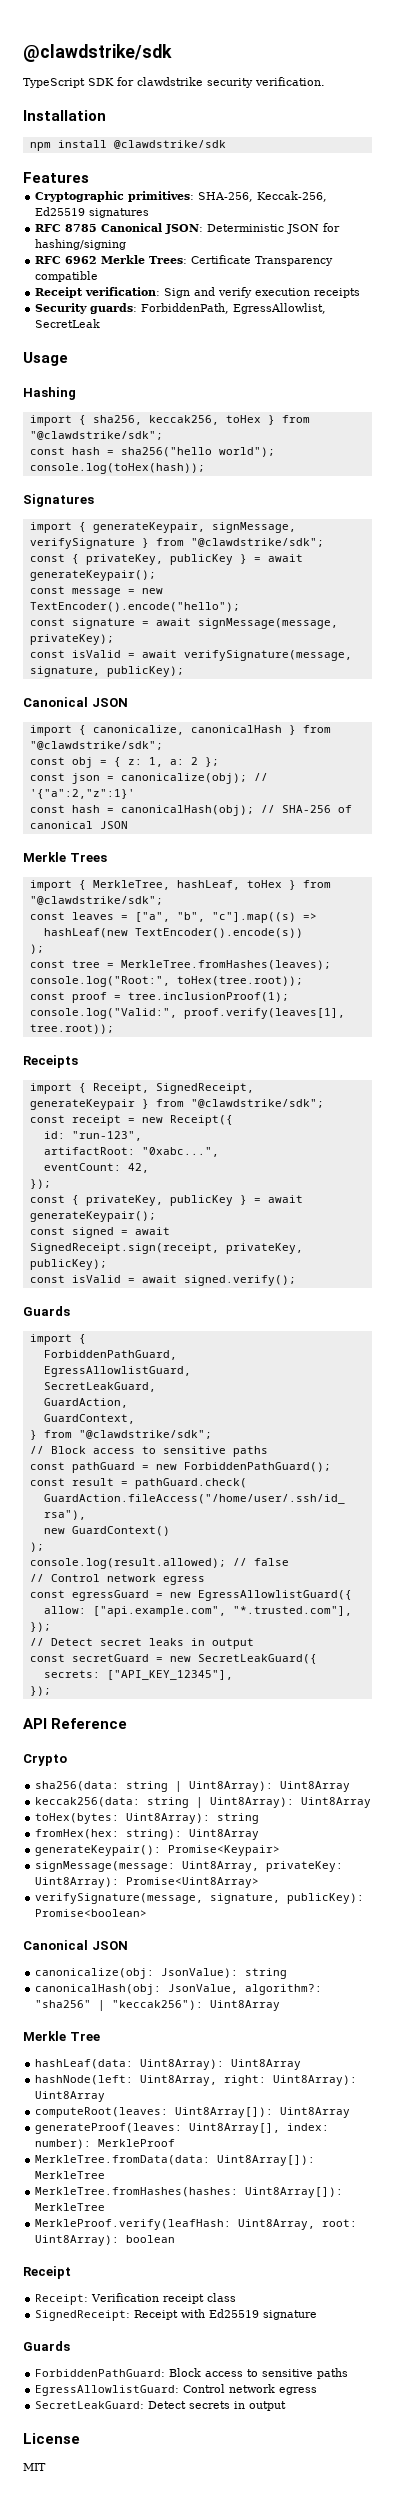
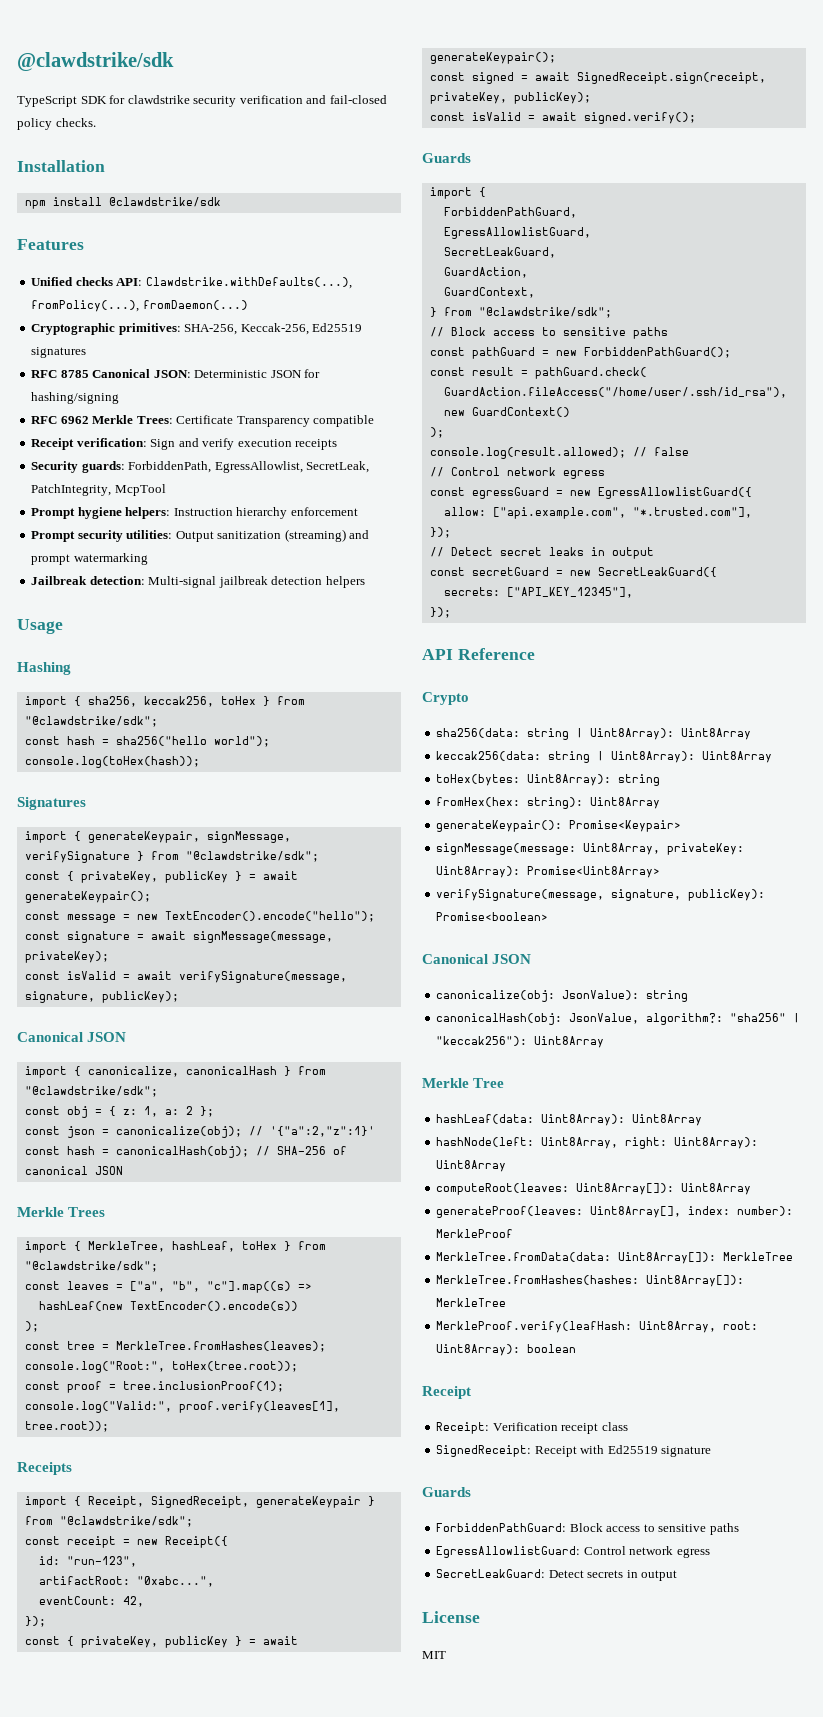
- TypeScript SDK for clawdstrike security verification.
+ TypeScript SDK for clawdstrike security verification and fail-closed policy checks.
+ Unified checks API: Clawdstrike.withDefaults(...), fromPolicy(...), fromDaemon(...)
- Security guards: ForbiddenPath, EgressAllowlist, SecretLeak
+ Security guards: ForbiddenPath, EgressAllowlist, SecretLeak, PatchIntegrity, McpTool
+ Prompt hygiene helpers: Instruction hierarchy enforcement
+ Prompt security utilities: Output sanitization (streaming) and prompt watermarking
+ Jailbreak detection: Multi-signal jailbreak detection helpers

